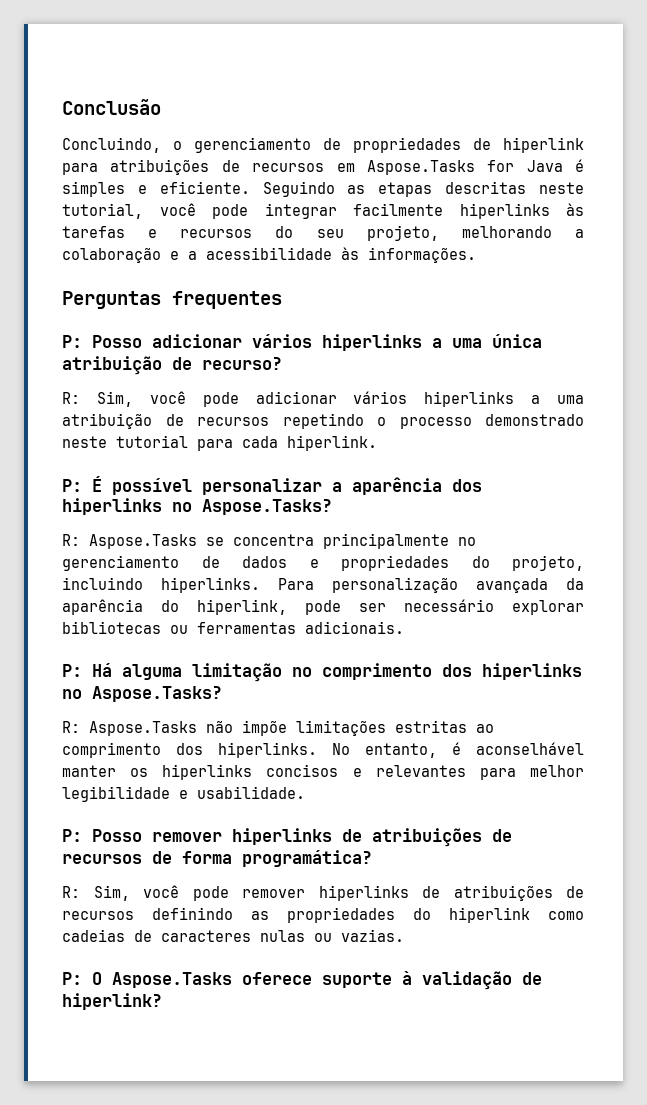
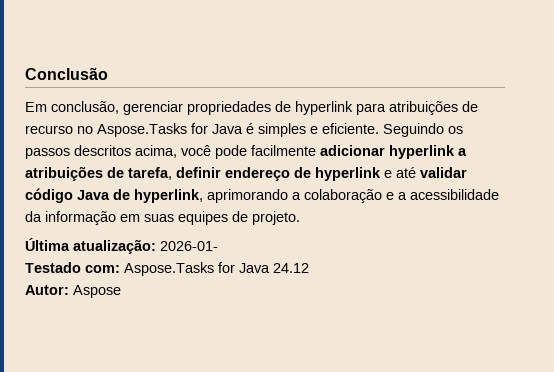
- Concluindo, o gerenciamento de propriedades de hiperlink para atribuições de recursos em Aspose.Tasks for Java é simples e eficiente.
+ Em conclusão, gerenciar propriedades de hyperlink para atribuições de recurso no Aspose.Tasks for Java é simples e eficiente.
- Seguindo as etapas descritas neste tutorial, você pode integrar facilmente hiperlinks às tarefas e recursos do seu projeto, melhorando a colaboração e a acessibilidade às informações.
- Perguntas frequentes
- P: Posso adicionar vários hiperlinks a uma única atribuição de recurso?
- R: Sim, você pode adicionar vários hiperlinks a uma atribuição de recursos repetindo o processo demonstrado neste tutorial para cada hiperlink.
- P: É possível personalizar a aparência dos hiperlinks no Aspose.Tasks?
- R: Aspose.Tasks se concentra principalmente no gerenciamento de dados e propriedades do projeto, incluindo hiperlinks. Para personalização avançada da aparência do hiperlink, pode ser necessário explorar bibliotecas ou ferramentas adicionais.
- P: Há alguma limitação no comprimento dos hiperlinks no Aspose.Tasks?
- R: Aspose.Tasks não impõe limitações estritas ao comprimento dos hiperlinks. No entanto, é aconselhável manter os hiperlinks concisos e relevantes para melhor legibilidade e usabilidade.
- P: Posso remover hiperlinks de atribuições de recursos de forma programática?
- R: Sim, você pode remover hiperlinks de atribuições de recursos definindo as propriedades do hiperlink como cadeias de caracteres nulas ou vazias.
- P: O Aspose.Tasks oferece suporte à validação de hiperlink?
+ Seguindo os passos descritos acima, você pode facilmente adicionar hyperlink a atribuições de tarefa, definir endereço de hyperlink e até validar código Java de hyperlink, aprimorando a colaboração e a acessibilidade da informação em suas equipes de projeto.
+ Última atualização: 2026-01-
+ Testado com: Aspose.Tasks for Java 24.12
+ Autor: Aspose

